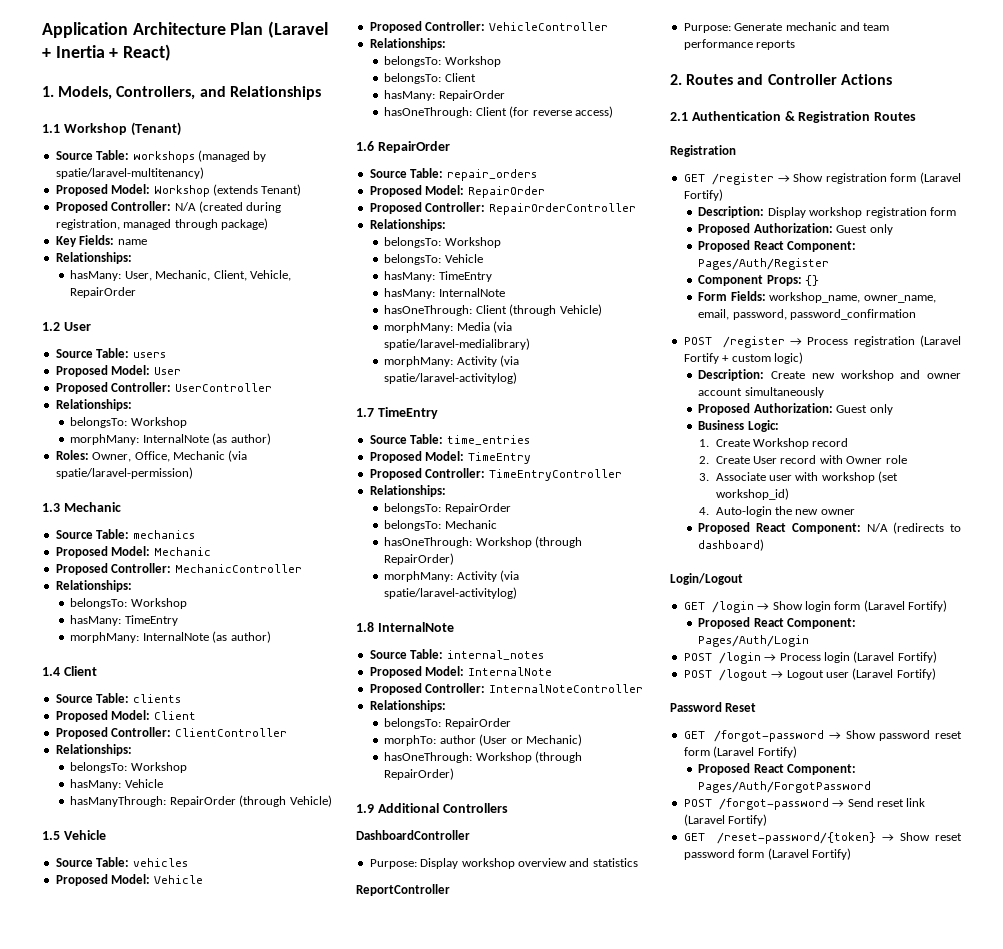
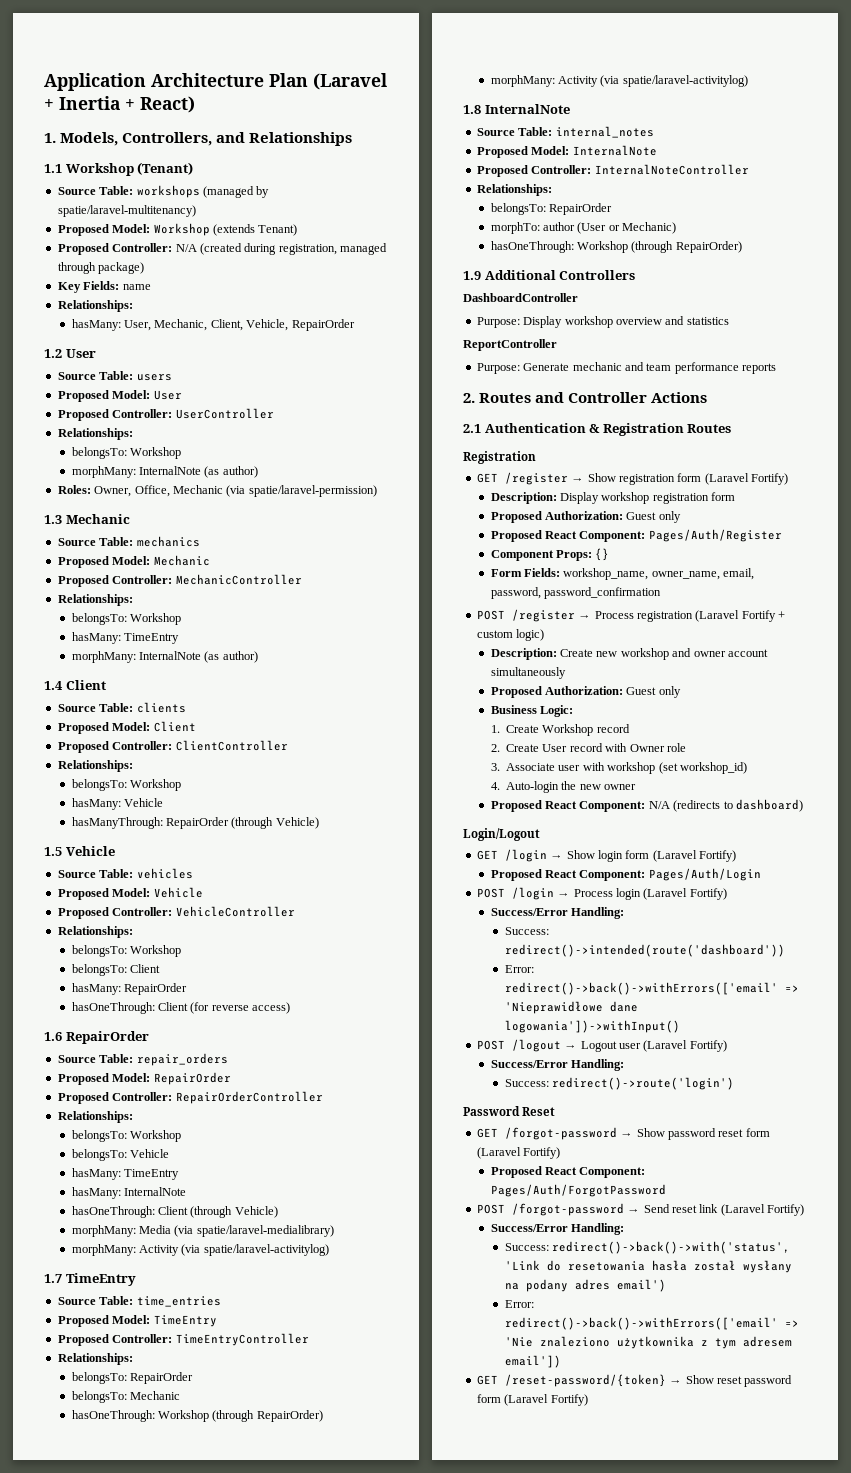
  POST /login → Process login (Laravel Fortify)
+ Success/Error Handling:
+ Success: redirect()->intended(route('dashboard'))
+ Error: redirect()->back()->withErrors(['email' => 'Nieprawidłowe dane logowania'])->withInput()
  POST /logout → Logout user (Laravel Fortify)
+ Success/Error Handling:
+ Success: redirect()->route('login')
  POST /forgot-password → Send reset link (Laravel Fortify)
+ Success/Error Handling:
+ Success: redirect()->back()->with('status', 'Link do resetowania hasła został wysłany na podany adres email')
+ Error: redirect()->back()->withErrors(['email' => 'Nie znaleziono użytkownika z tym adresem email'])

